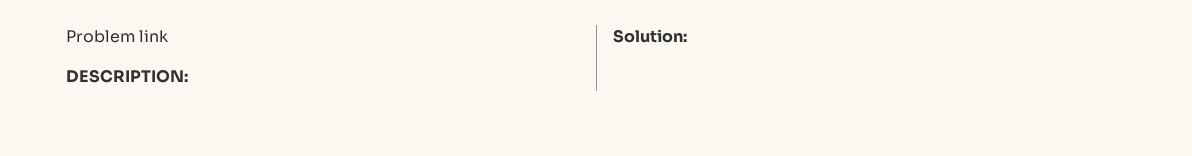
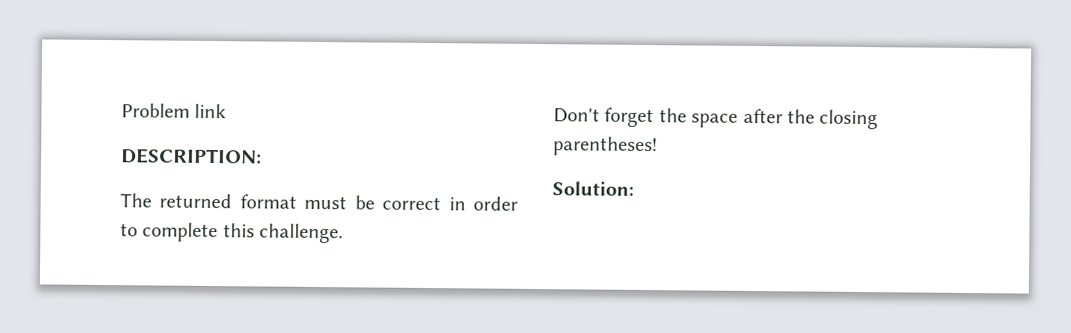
+ The returned format must be correct in order to complete this challenge.
+ Don't forget the space after the closing parentheses!

